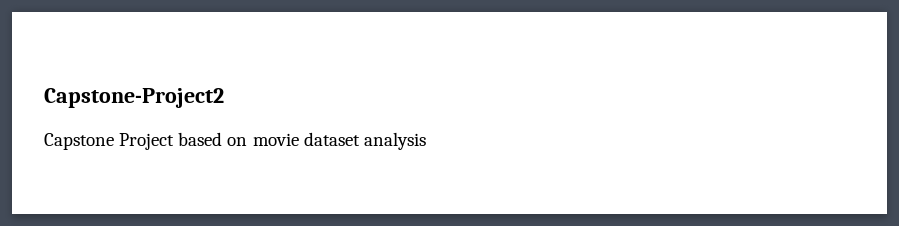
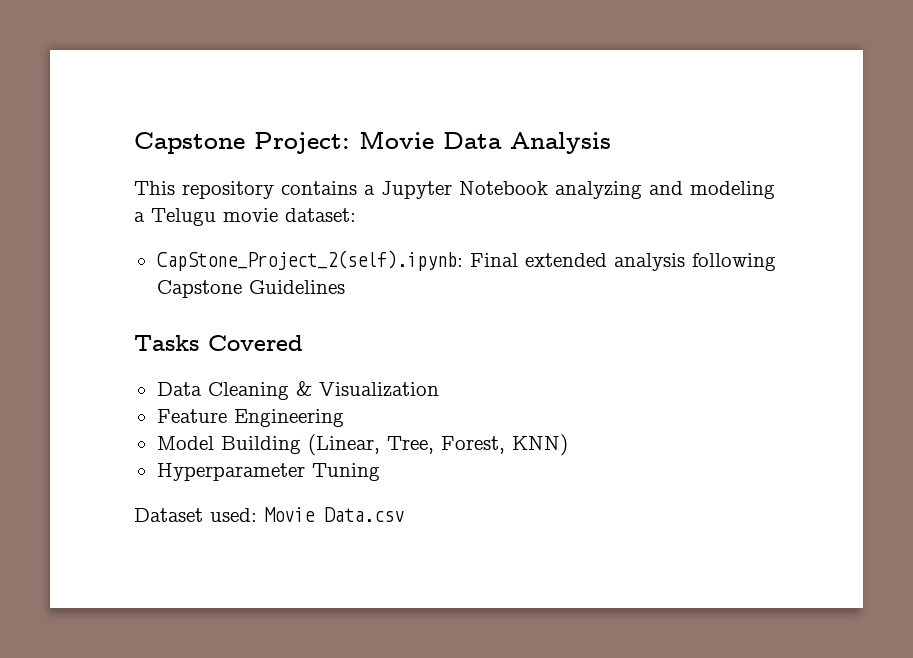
- Capstone-Project2
- Capstone Project based on movie dataset analysis
+ Capstone Project: Movie Data Analysis
+ This repository contains a Jupyter Notebook analyzing and modeling a Telugu movie dataset:
+ CapStone_Project_2(self).ipynb: Final extended analysis following Capstone Guidelines
+ Tasks Covered
+ Data Cleaning & Visualization
+ Feature Engineering
+ Model Building (Linear, Tree, Forest, KNN)
+ Hyperparameter Tuning
+ Dataset used: Movie Data.csv

